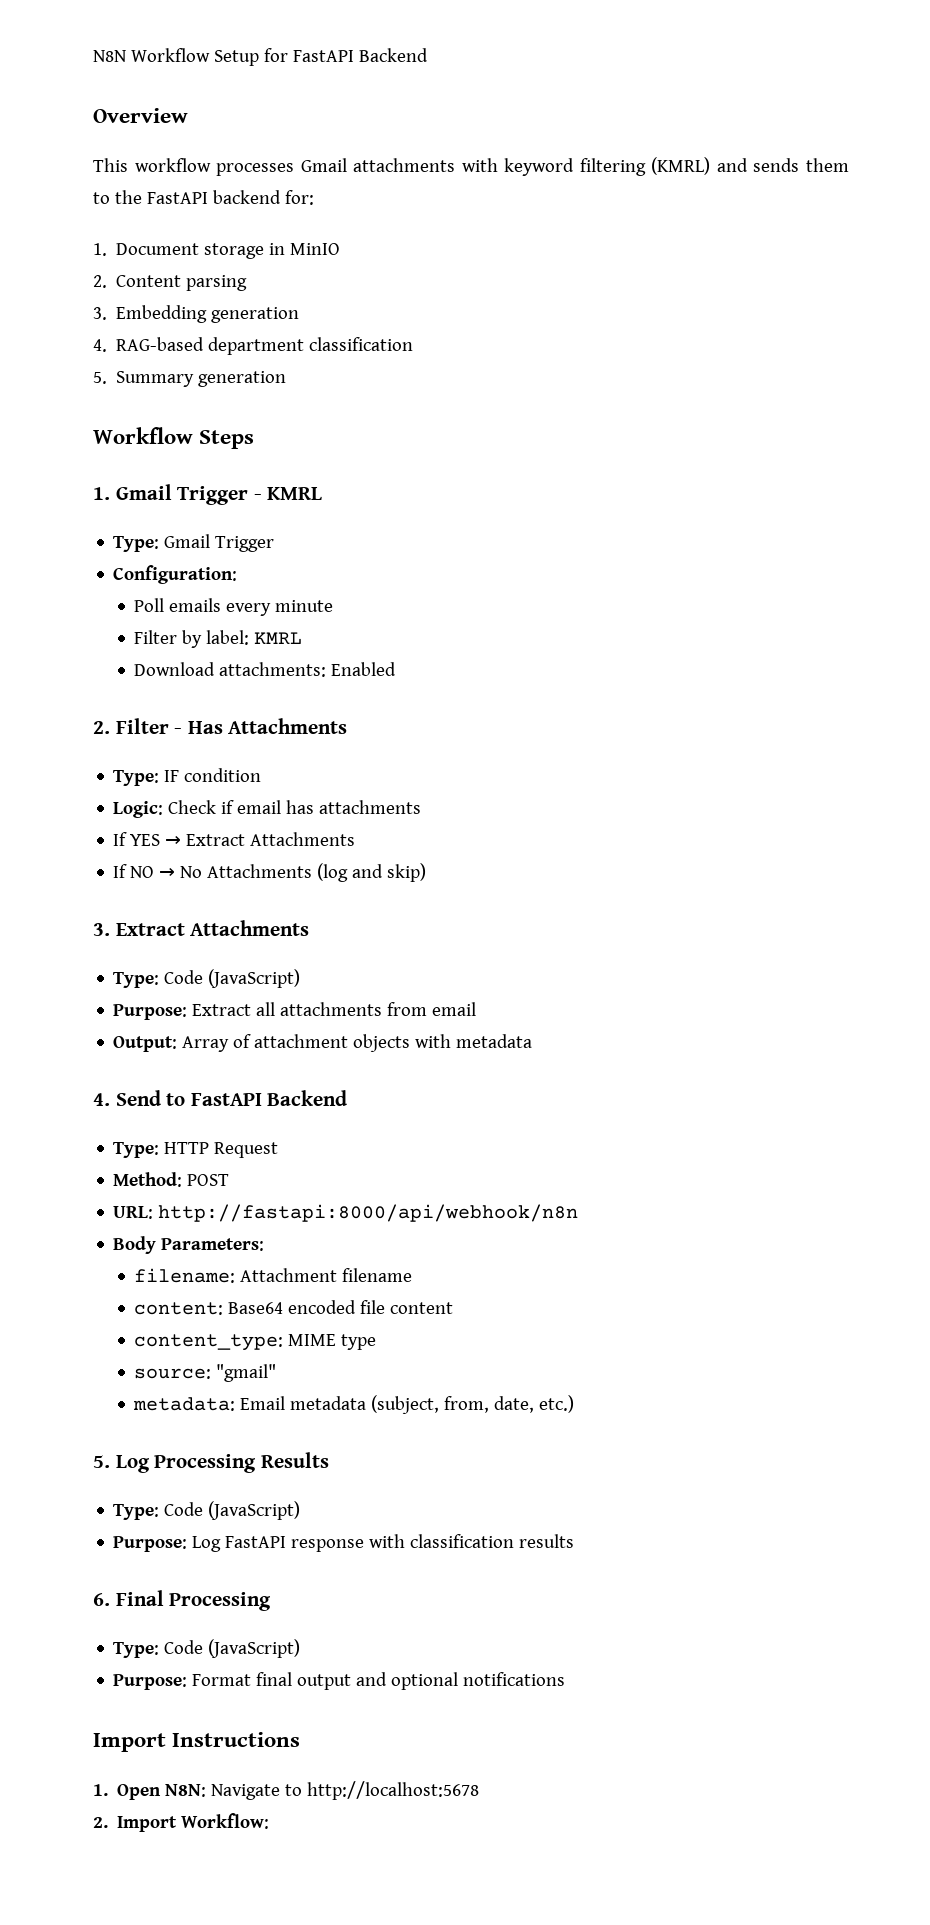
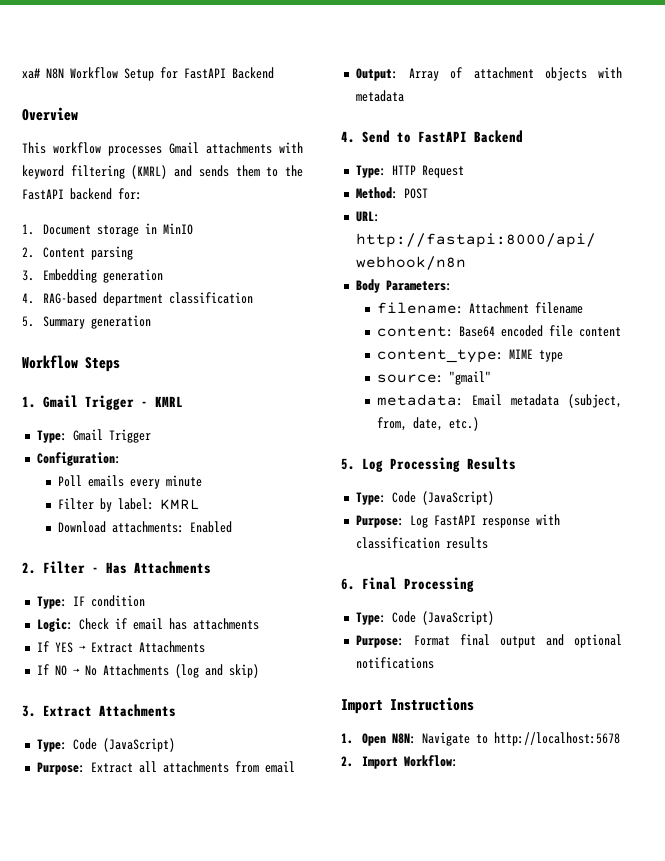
- N8N Workflow Setup for FastAPI Backend
+ xa# N8N Workflow Setup for FastAPI Backend

